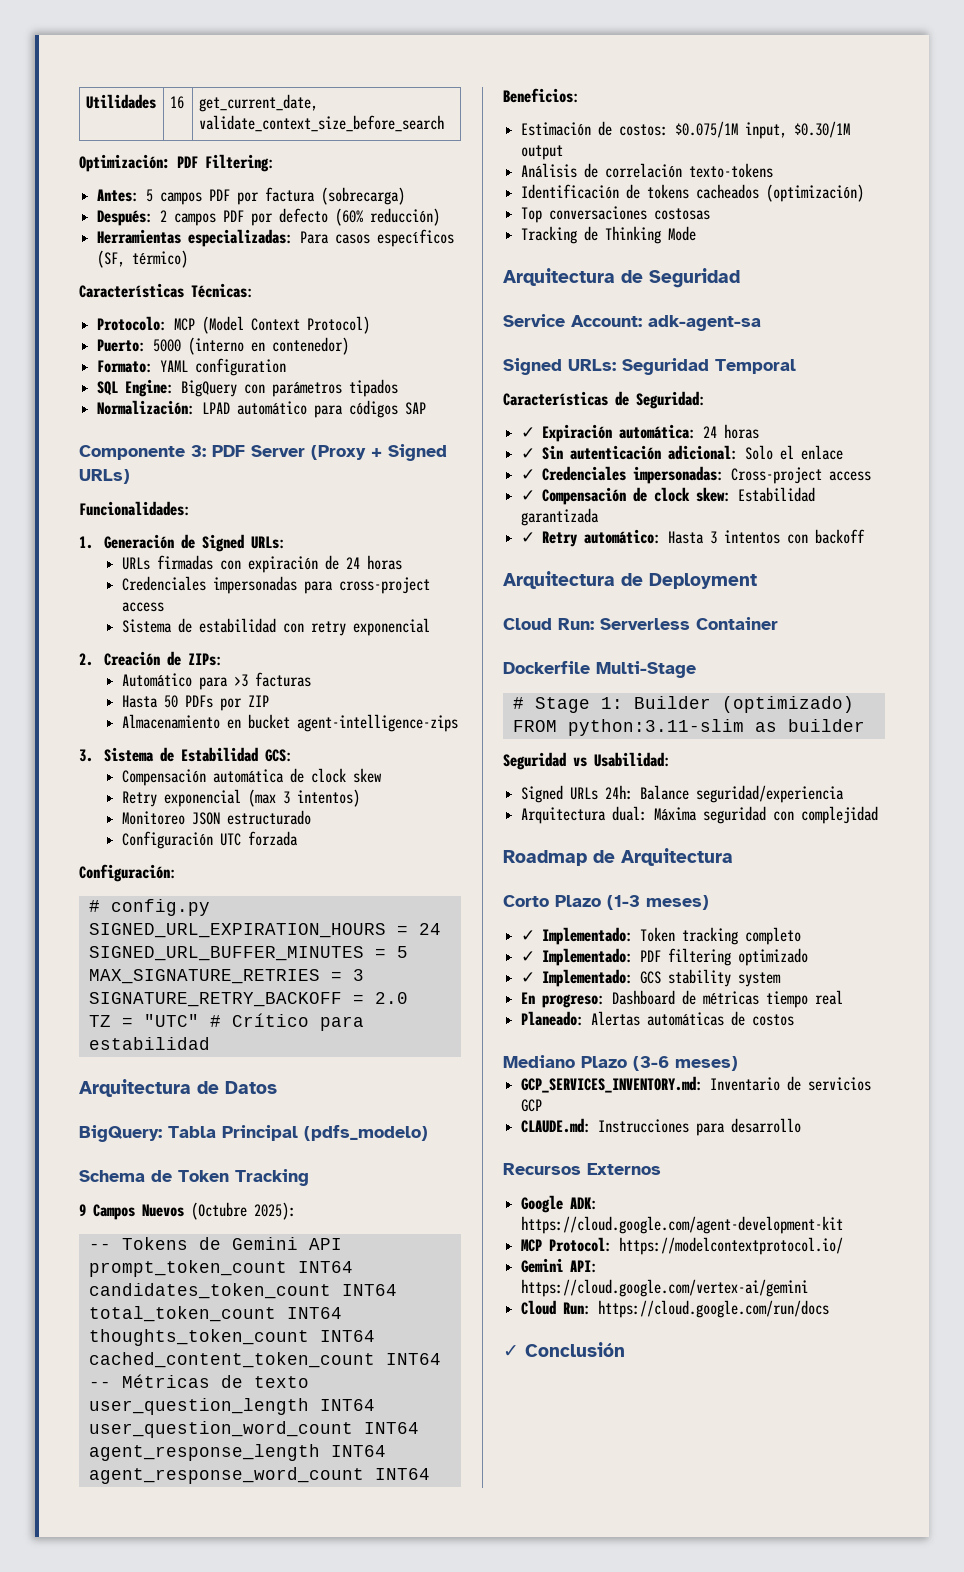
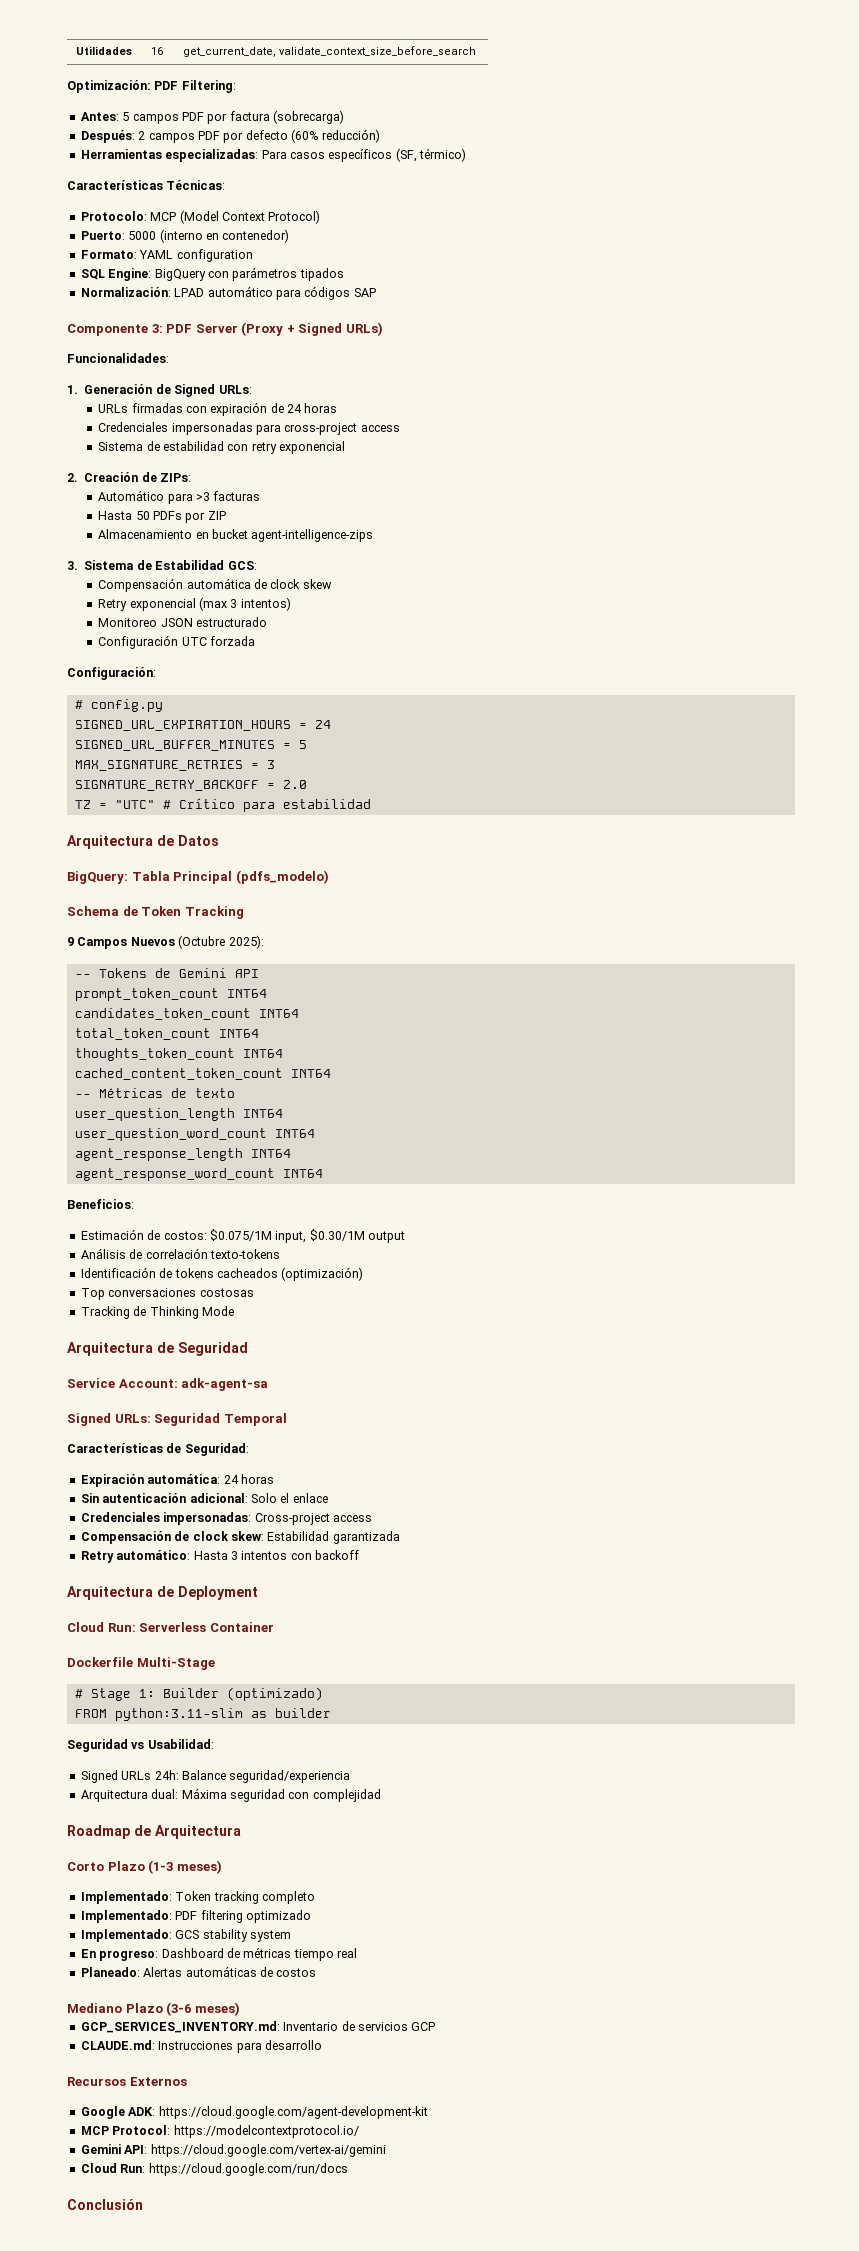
- ✓ Expiración automática: 24 horas
+ Expiración automática: 24 horas
- ✓ Sin autenticación adicional: Solo el enlace
+ Sin autenticación adicional: Solo el enlace
- ✓ Credenciales impersonadas: Cross-project access
+ Credenciales impersonadas: Cross-project access
- ✓ Compensación de clock skew: Estabilidad garantizada
+ Compensación de clock skew: Estabilidad garantizada
- ✓ Retry automático: Hasta 3 intentos con backoff
+ Retry automático: Hasta 3 intentos con backoff
- ✓ Implementado: Token tracking completo
+ Implementado: Token tracking completo
- ✓ Implementado: PDF filtering optimizado
+ Implementado: PDF filtering optimizado
- ✓ Implementado: GCS stability system
+ Implementado: GCS stability system
- ✓ Conclusión
+ Conclusión

